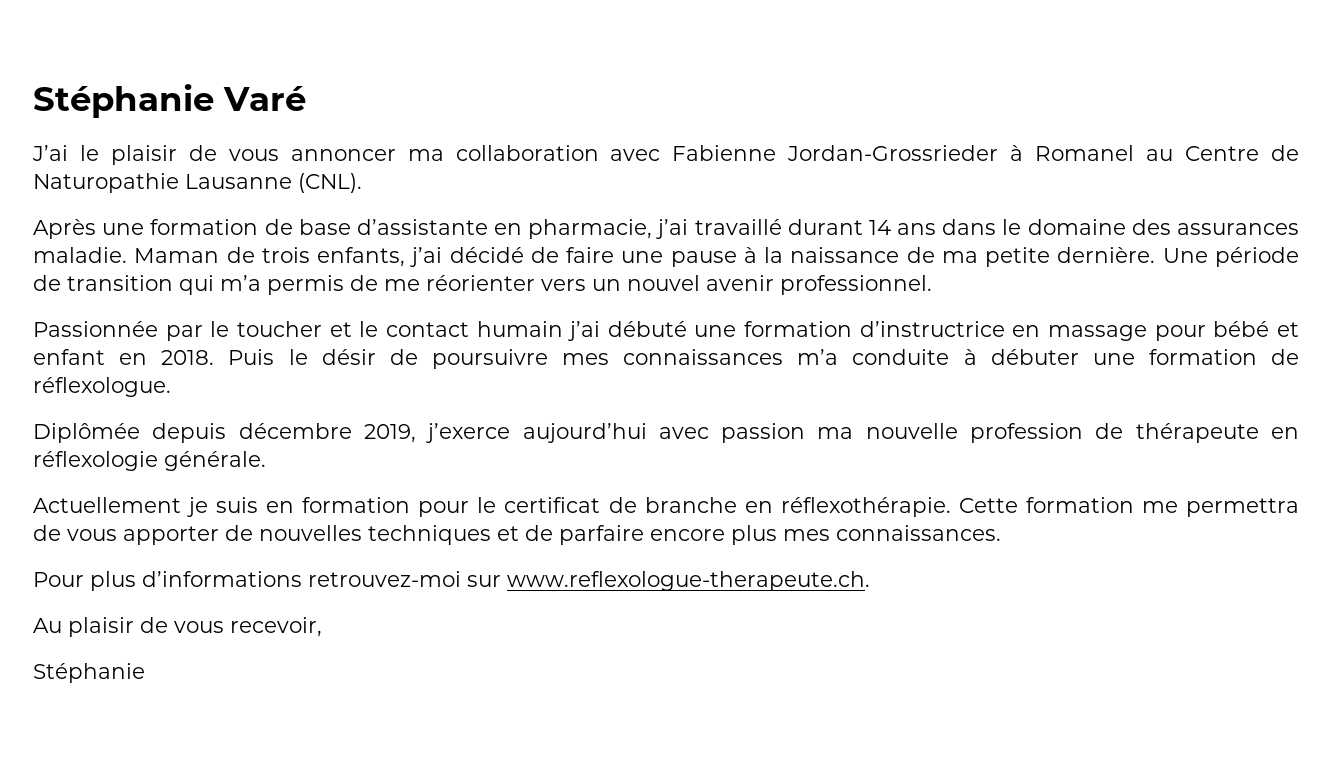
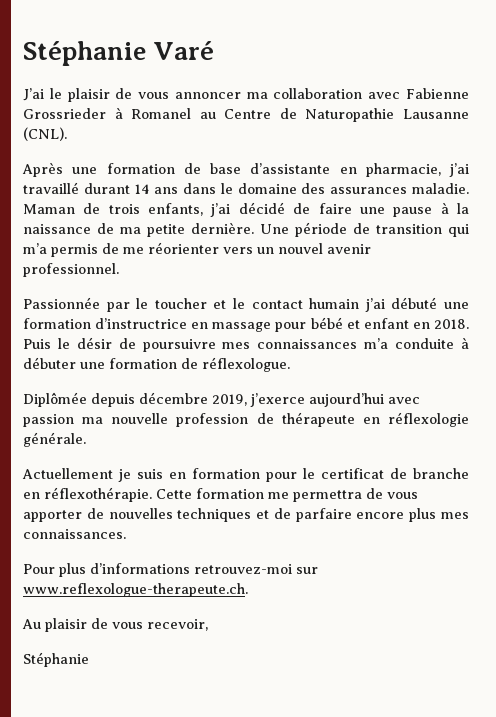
- J’ai le plaisir de vous annoncer ma collaboration avec Fabienne Jordan-Grossrieder à Romanel au Centre de Naturopathie Lausanne (CNL).
+ J’ai le plaisir de vous annoncer ma collaboration avec Fabienne Grossrieder à Romanel au Centre de Naturopathie Lausanne (CNL).

